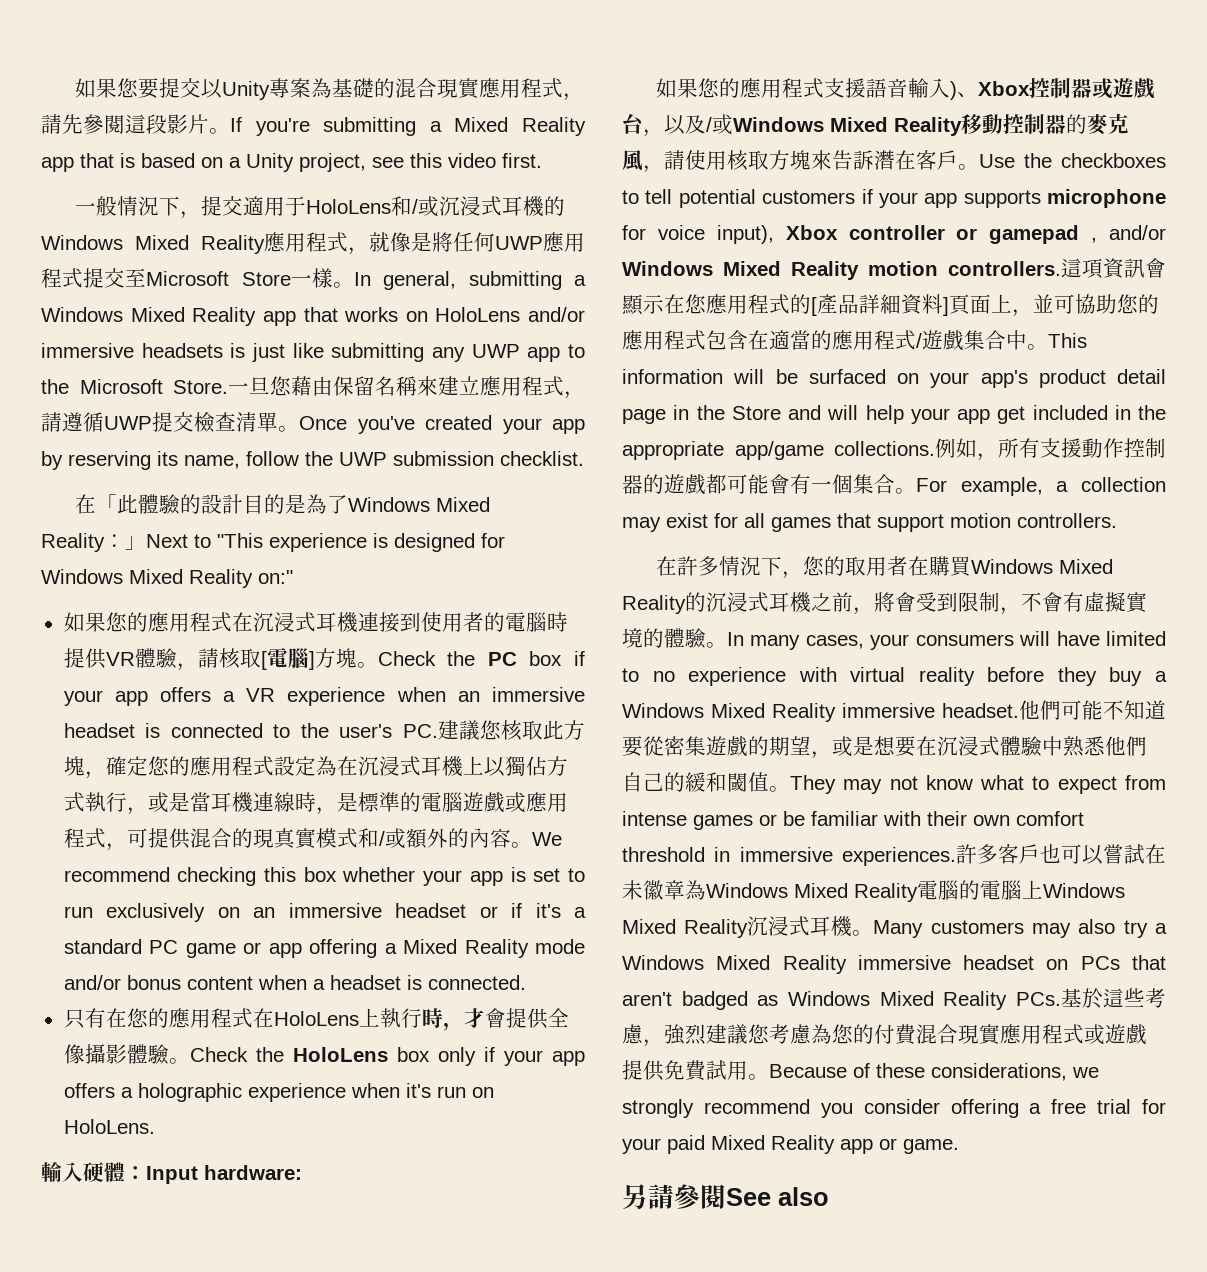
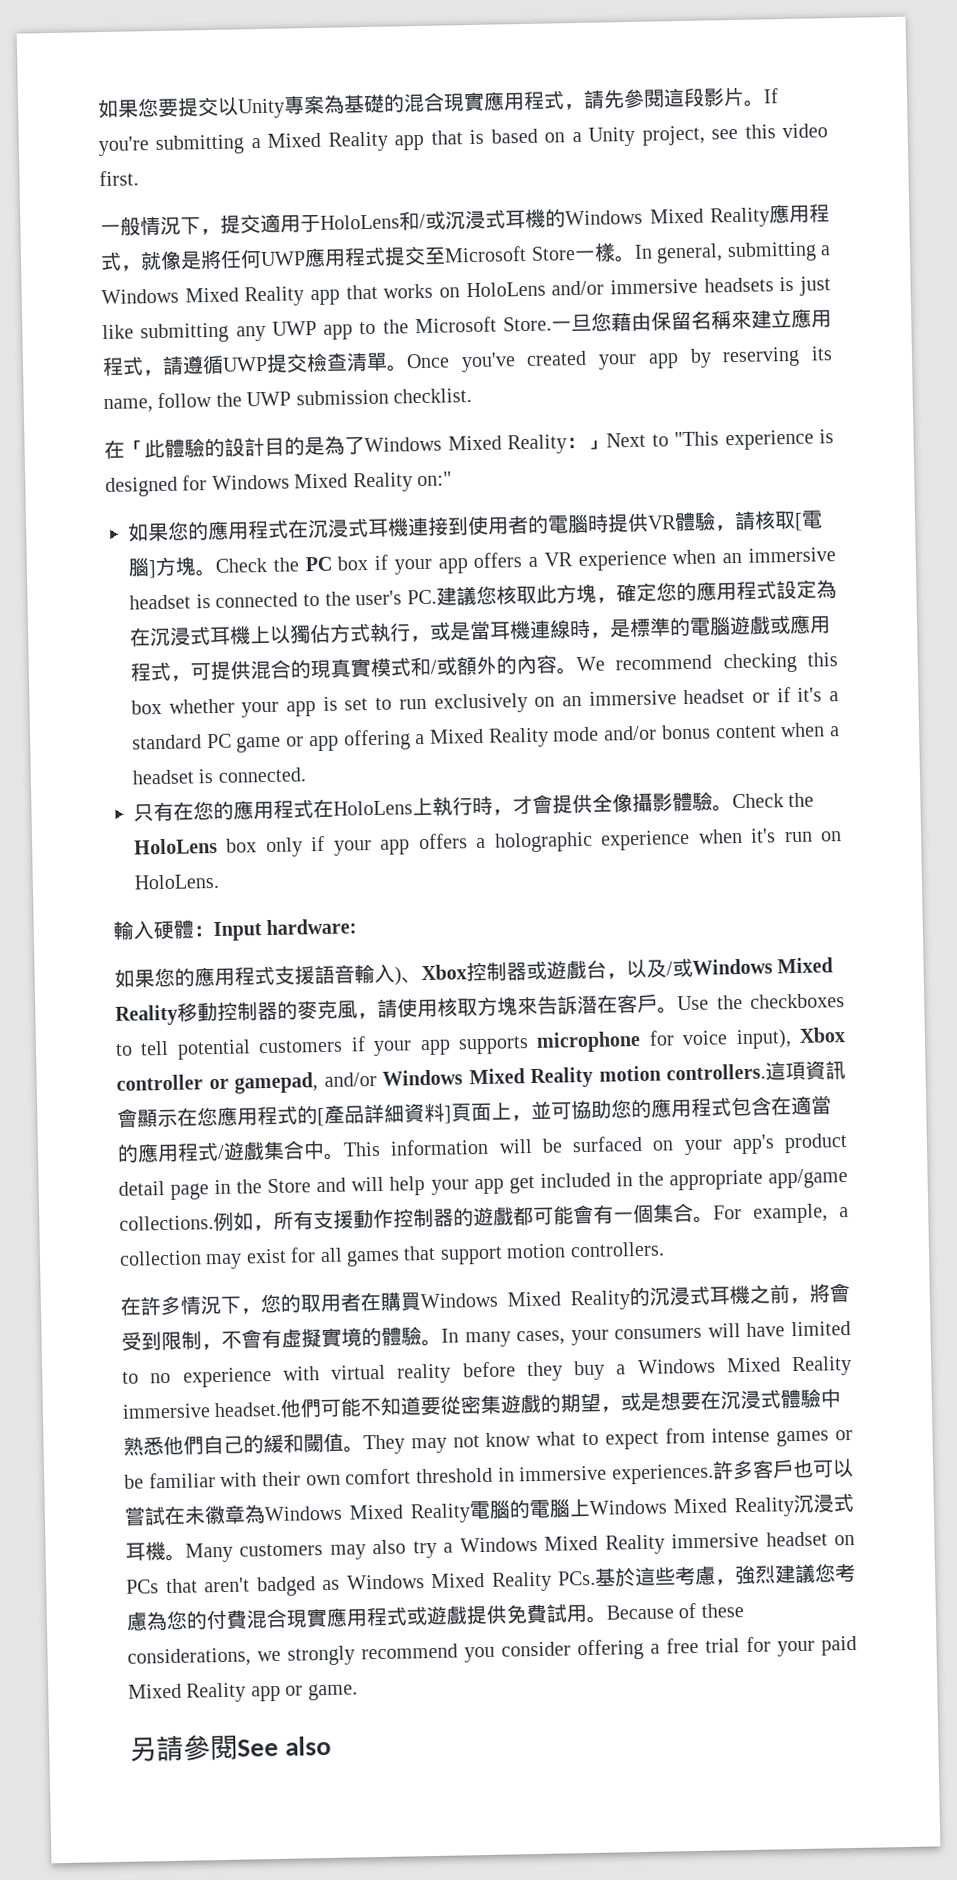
- Use the checkboxes to tell potential customers if your app supports microphone for voice input), Xbox controller or gamepad , and/or Windows Mixed Reality motion controllers.
+ Use the checkboxes to tell potential customers if your app supports microphone for voice input), Xbox controller or gamepad, and/or Windows Mixed Reality motion controllers.

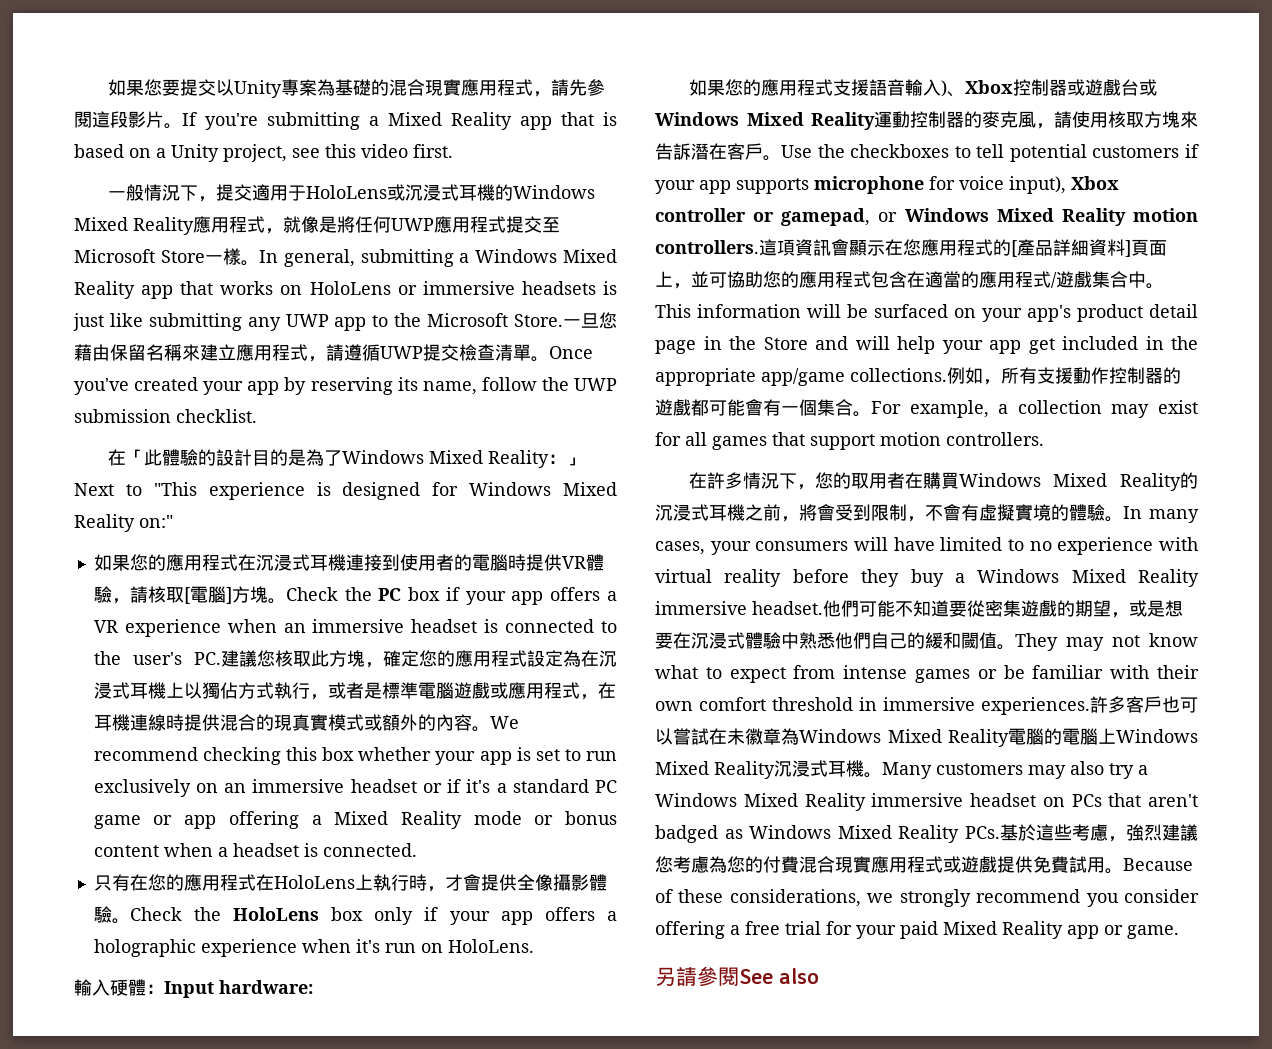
- 一般情況下，提交適用于HoloLens和/或沉浸式耳機的Windows Mixed Reality應用程式，就像是將任何UWP應用程式提交至Microsoft Store一樣。
+ 一般情況下，提交適用于HoloLens或沉浸式耳機的Windows Mixed Reality應用程式，就像是將任何UWP應用程式提交至Microsoft Store一樣。
- In general, submitting a Windows Mixed Reality app that works on HoloLens and/or immersive headsets is just like submitting any UWP app to the Microsoft Store.
+ In general, submitting a Windows Mixed Reality app that works on HoloLens or immersive headsets is just like submitting any UWP app to the Microsoft Store.
- Check the PC box if your app offers a VR experience when an immersive headset is connected to the user's PC.建議您核取此方塊，確定您的應用程式設定為在沉浸式耳機上以獨佔方式執行，或是當耳機連線時，是標準的電腦遊戲或應用程式，可提供混合的現真實模式和/或額外的內容。
+ Check the PC box if your app offers a VR experience when an immersive headset is connected to the user's PC.建議您核取此方塊，確定您的應用程式設定為在沉浸式耳機上以獨佔方式執行，或者是標準電腦遊戲或應用程式，在耳機連線時提供混合的現真實模式或額外的內容。
- We recommend checking this box whether your app is set to run exclusively on an immersive headset or if it's a standard PC game or app offering a Mixed Reality mode and/or bonus content when a headset is connected.
+ We recommend checking this box whether your app is set to run exclusively on an immersive headset or if it's a standard PC game or app offering a Mixed Reality mode or bonus content when a headset is connected.
- 如果您的應用程式支援語音輸入)、Xbox控制器或遊戲台，以及/或Windows Mixed Reality移動控制器的麥克風，請使用核取方塊來告訴潛在客戶。
+ 如果您的應用程式支援語音輸入)、Xbox控制器或遊戲台或Windows Mixed Reality運動控制器的麥克風，請使用核取方塊來告訴潛在客戶。
- Use the checkboxes to tell potential customers if your app supports microphone for voice input), Xbox controller or gamepad, and/or Windows Mixed Reality motion controllers.
+ Use the checkboxes to tell potential customers if your app supports microphone for voice input), Xbox controller or gamepad, or Windows Mixed Reality motion controllers.

